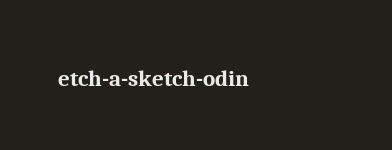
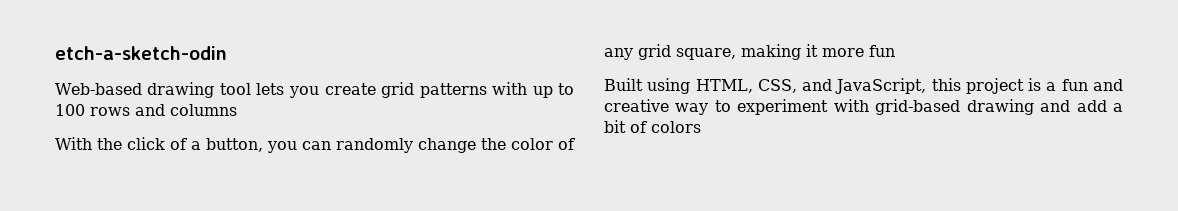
+ Web-based drawing tool lets you create grid patterns with up to 100 rows and columns
+ With the click of a button, you can randomly change the color of any grid square, making it more fun
+ Built using HTML, CSS, and JavaScript, this project is a fun and creative way to experiment with grid-based drawing and add a bit of colors

